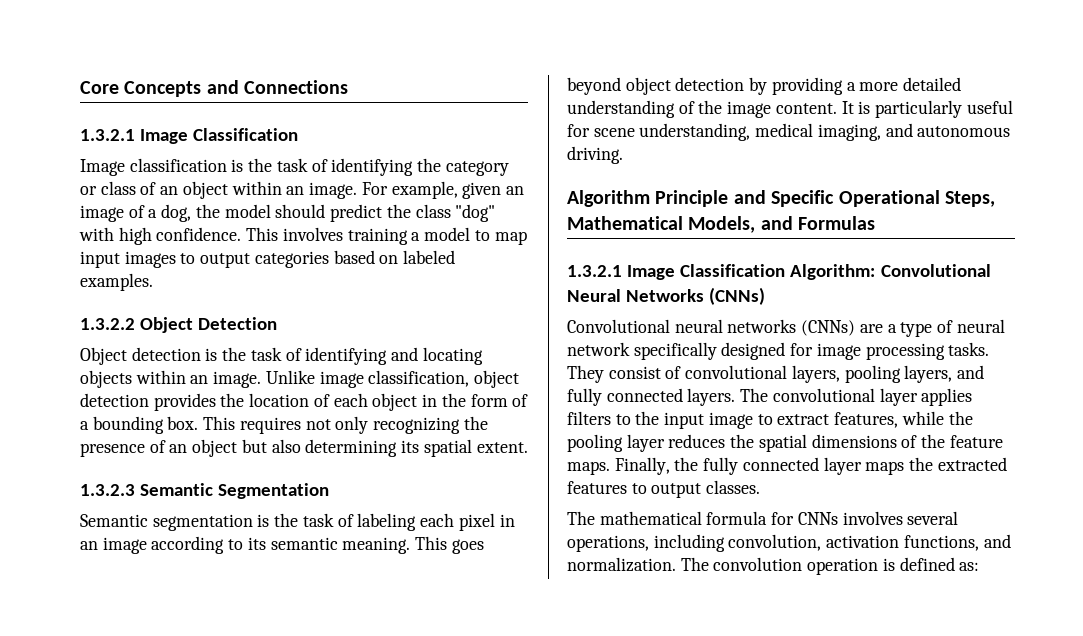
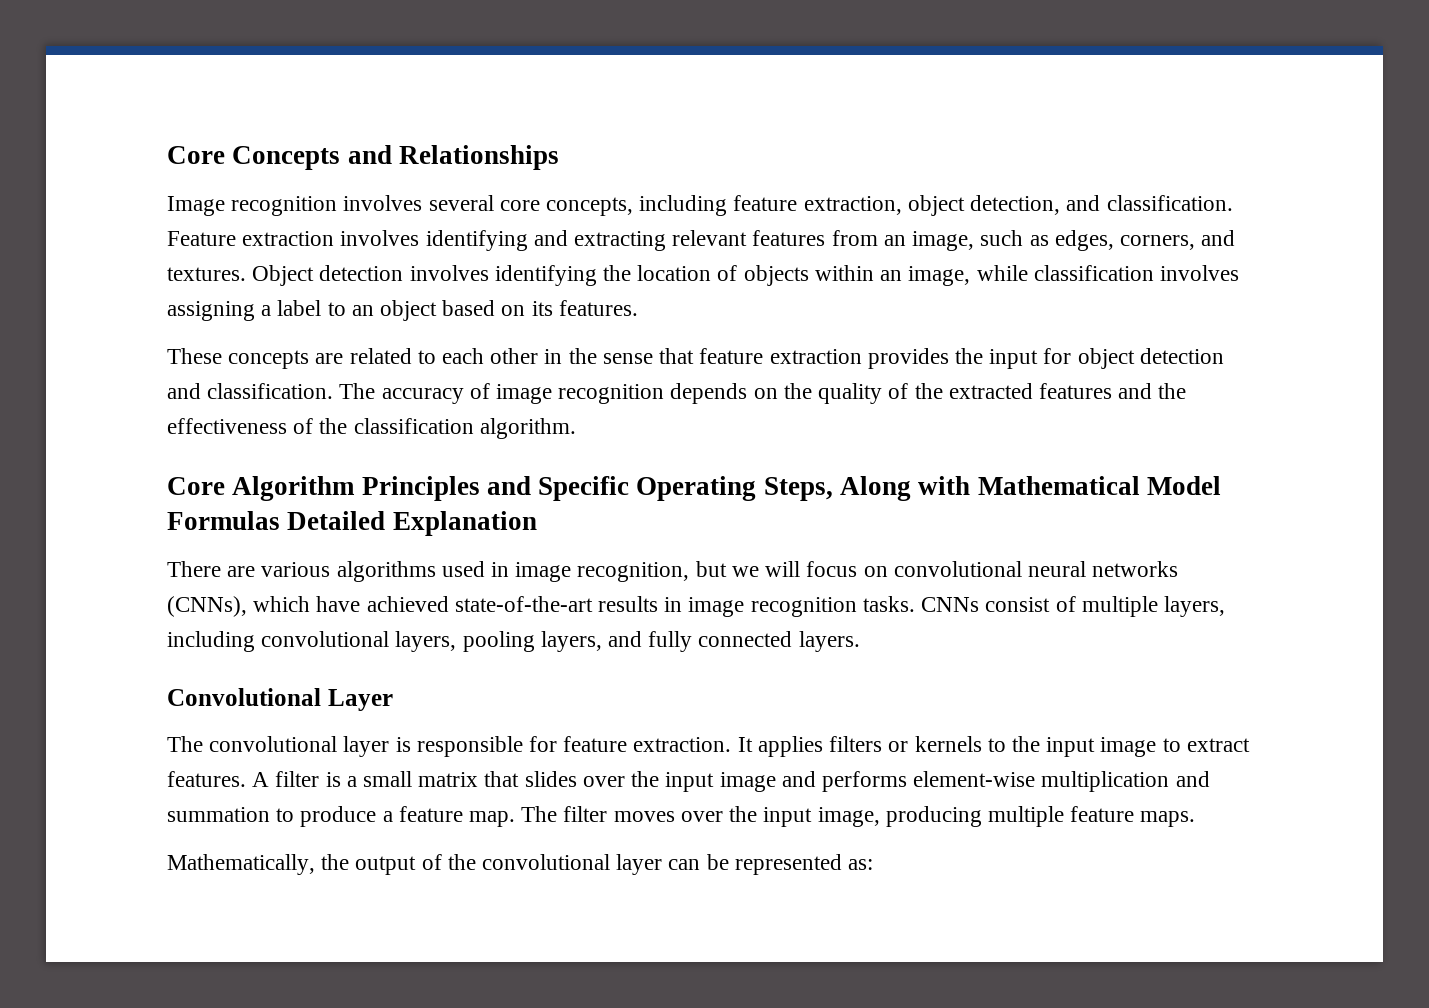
- Core Concepts and Connections
- 1.3.2.1 Image Classification
- Image classification is the task of identifying the category or class of an object within an image. For example, given an image of a dog, the model should predict the class "dog" with high confidence. This involves training a model to map input images to output categories based on labeled examples.
- 1.3.2.2 Object Detection
- Object detection is the task of identifying and locating objects within an image. Unlike image classification, object detection provides the location of each object in the form of a bounding box. This requires not only recognizing the presence of an object but also determining its spatial extent.
- 1.3.2.3 Semantic Segmentation
- Semantic segmentation is the task of labeling each pixel in an image according to its semantic meaning. This goes beyond object detection by providing a more detailed understanding of the image content. It is particularly useful for scene understanding, medical imaging, and autonomous driving.
- Algorithm Principle and Specific Operational Steps, Mathematical Models, and Formulas
- 1.3.2.1 Image Classification Algorithm: Convolutional Neural Networks (CNNs)
- Convolutional neural networks (CNNs) are a type of neural network specifically designed for image processing tasks. They consist of convolutional layers, pooling layers, and fully connected layers. The convolutional layer applies filters to the input image to extract features, while the pooling layer reduces the spatial dimensions of the feature maps. Finally, the fully connected layer maps the extracted features to output classes.
- The mathematical formula for CNNs involves several operations, including convolution, activation functions, and normalization. The convolution operation is defined as:
+ Core Concepts and Relationships
+ Image recognition involves several core concepts, including feature extraction, object detection, and classification. Feature extraction involves identifying and extracting relevant features from an image, such as edges, corners, and textures. Object detection involves identifying the location of objects within an image, while classification involves assigning a label to an object based on its features.
+ These concepts are related to each other in the sense that feature extraction provides the input for object detection and classification. The accuracy of image recognition depends on the quality of the extracted features and the effectiveness of the classification algorithm.
+ Core Algorithm Principles and Specific Operating Steps, Along with Mathematical Model Formulas Detailed Explanation
+ There are various algorithms used in image recognition, but we will focus on convolutional neural networks (CNNs), which have achieved state-of-the-art results in image recognition tasks. CNNs consist of multiple layers, including convolutional layers, pooling layers, and fully connected layers.
+ Convolutional Layer
+ The convolutional layer is responsible for feature extraction. It applies filters or kernels to the input image to extract features. A filter is a small matrix that slides over the input image and performs element-wise multiplication and summation to produce a feature map. The filter moves over the input image, producing multiple feature maps.
+ Mathematically, the output of the convolutional layer can be represented as:

